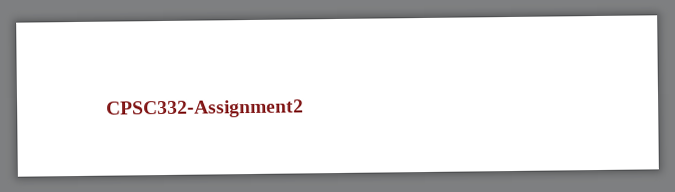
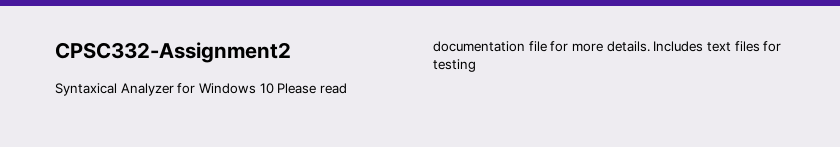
+ Syntaxical Analyzer for Windows 10 Please read documentation file for more details. Includes text files for testing

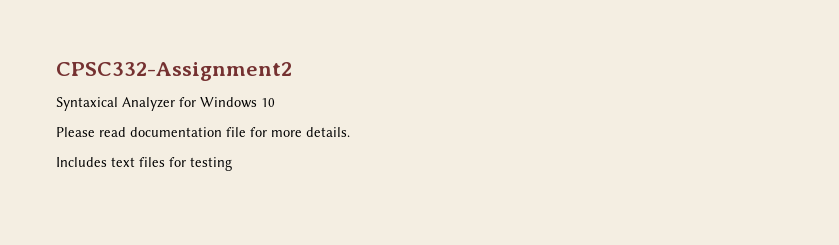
- Syntaxical Analyzer for Windows 10 Please read documentation file for more details. Includes text files for testing
+ Syntaxical Analyzer for Windows 10
+ Please read documentation file for more details.
+ Includes text files for testing

